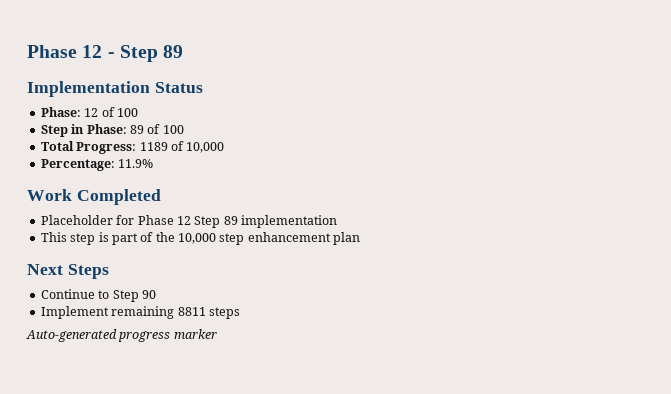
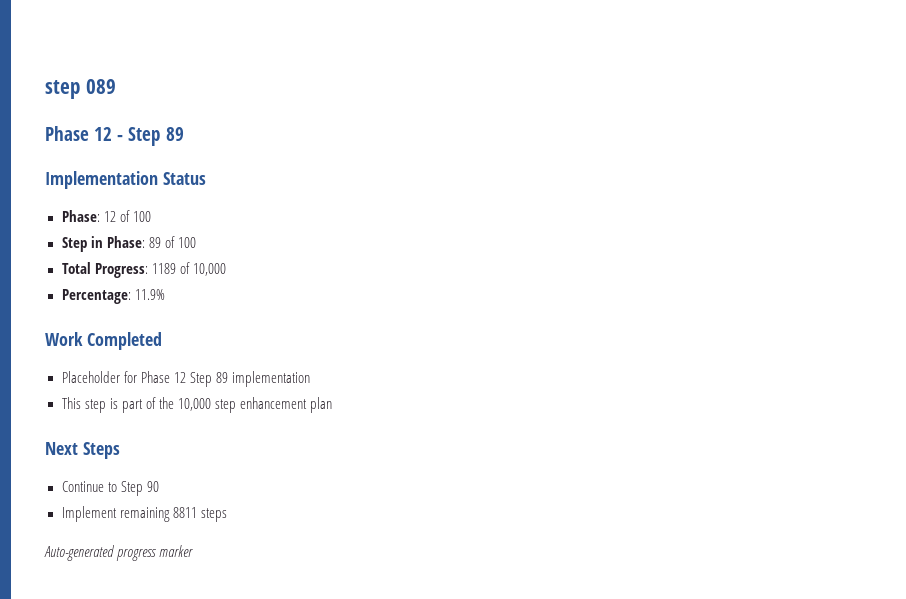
+ step 089

